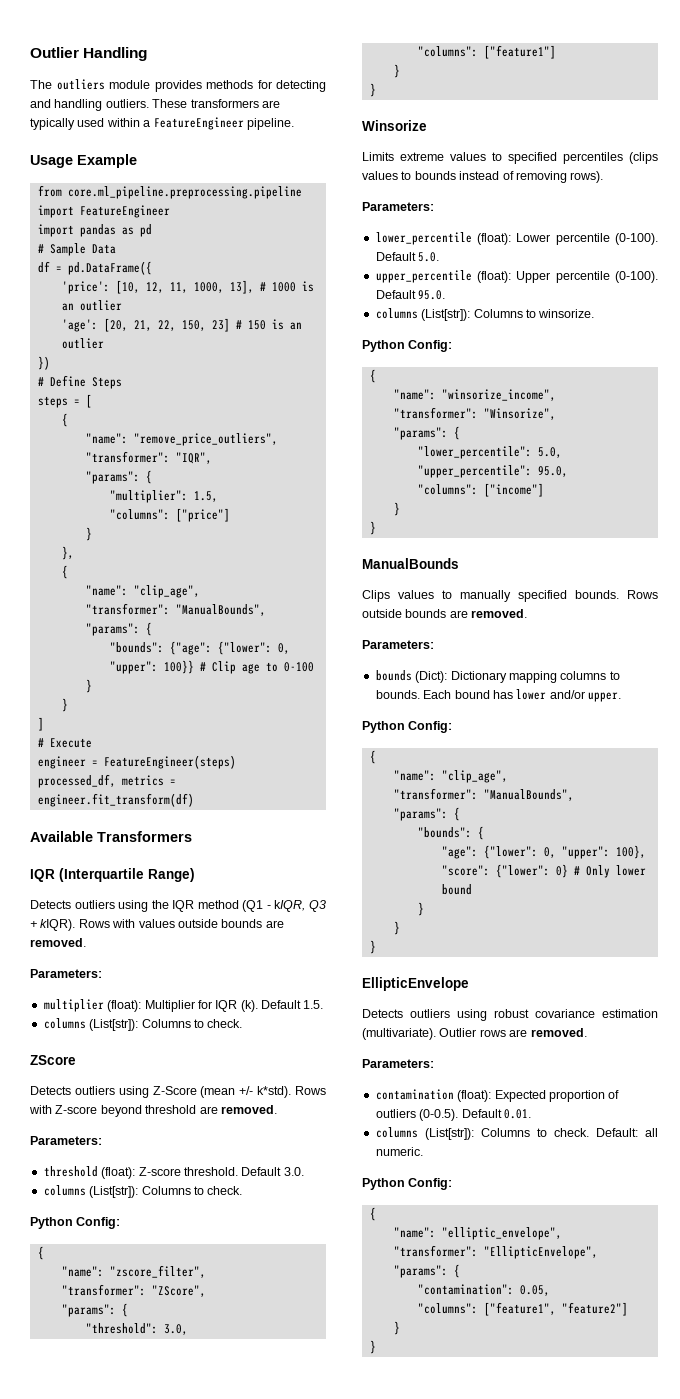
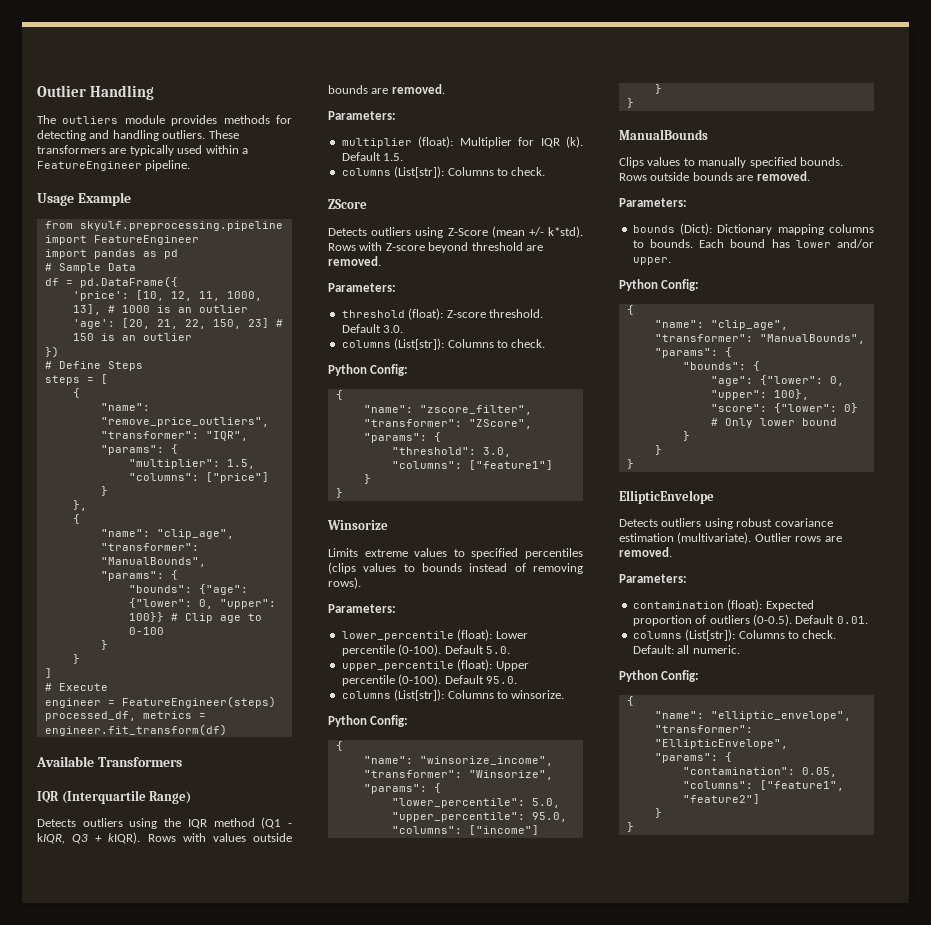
- from core.ml_pipeline.preprocessing.pipeline import FeatureEngineer
+ from skyulf.preprocessing.pipeline import FeatureEngineer

